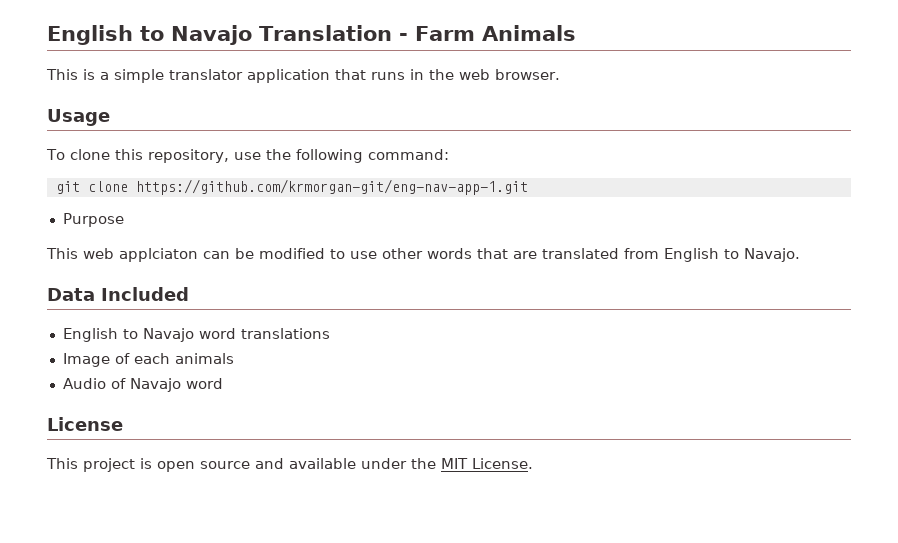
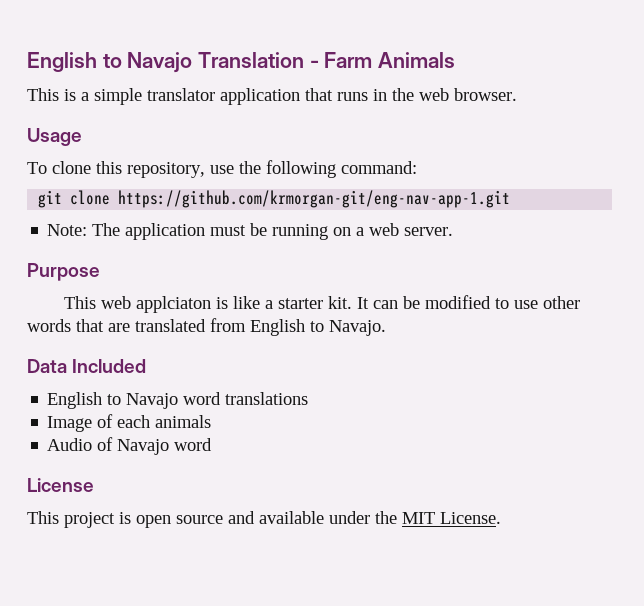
+ Note: The application must be running on a web server.
  Purpose
- This web applciaton can be modified to use other words that are translated from English to Navajo.
+ This web applciaton is like a starter kit. It can be modified to use other words that are translated from English to Navajo.

